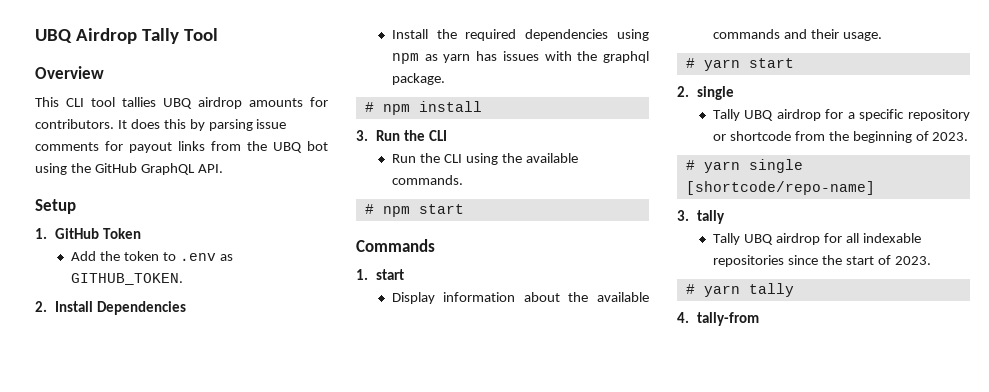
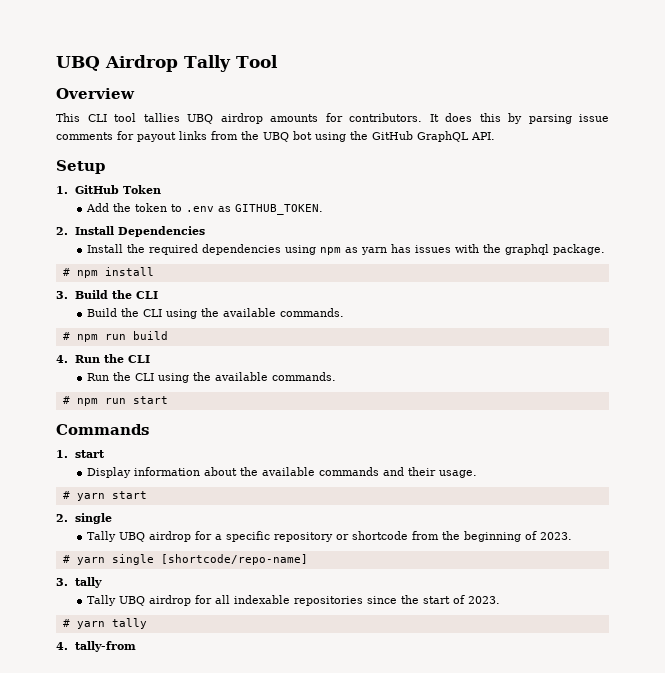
- 3. Run the CLI
+ 3. Build the CLI
+ Build the CLI using the available commands.
+ # npm run build
+ 4. Run the CLI
- # npm start
+ # npm run start

